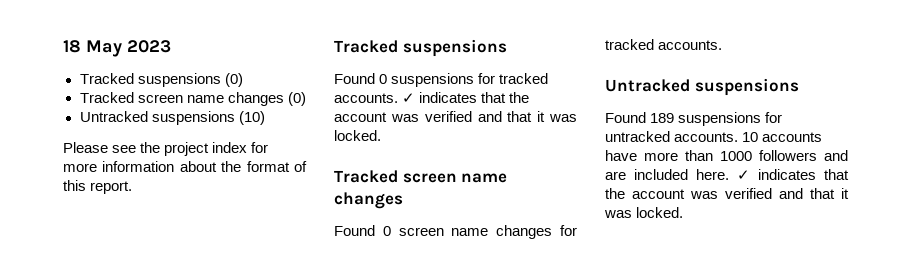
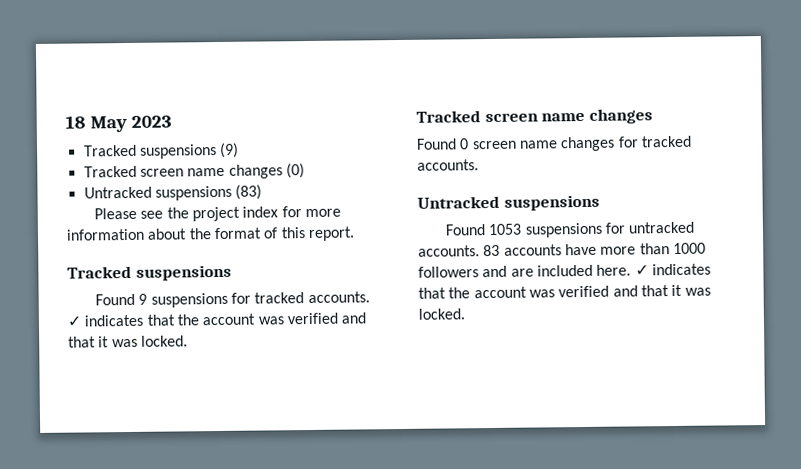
- Tracked suspensions (0)
+ Tracked suspensions (9)
- Untracked suspensions (10)
+ Untracked suspensions (83)
- Found 0 suspensions for tracked accounts.
+ Found 9 suspensions for tracked accounts.
- Found 189 suspensions for untracked accounts.
+ Found 1053 suspensions for untracked accounts.
- 10 accounts have more than 1000 followers and are included here.
+ 83 accounts have more than 1000 followers and are included here.

